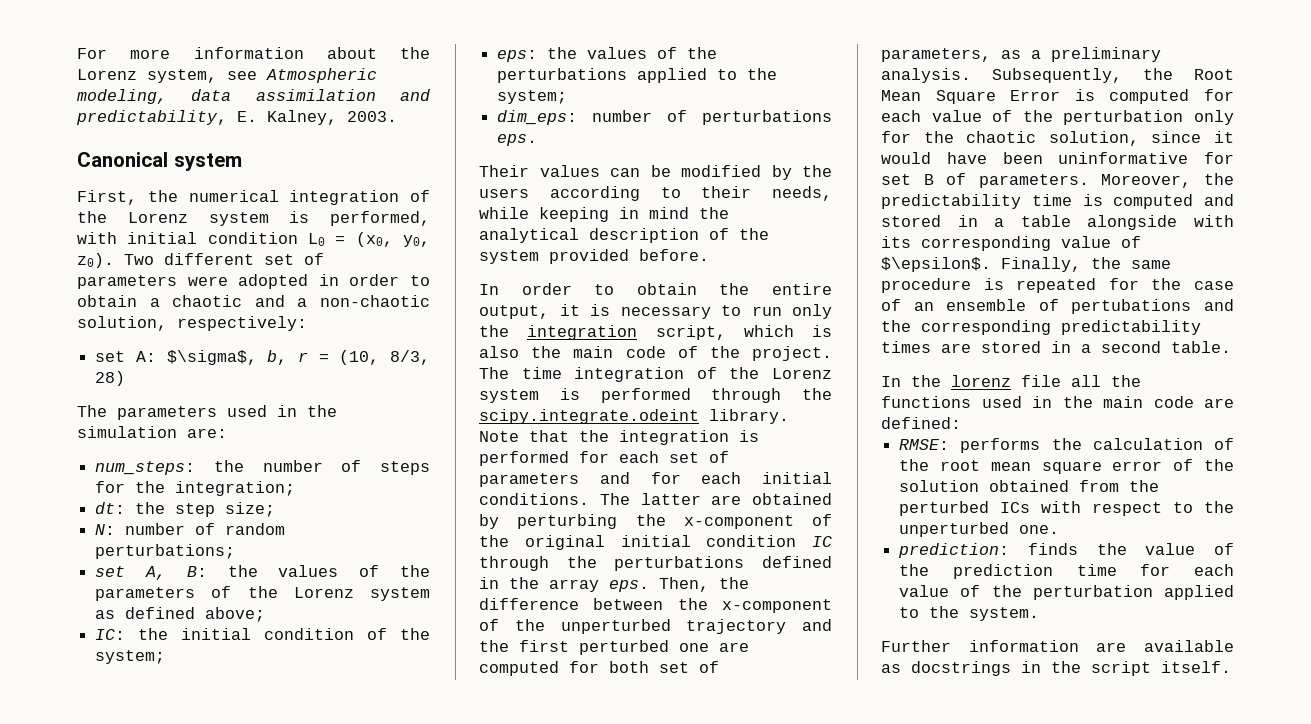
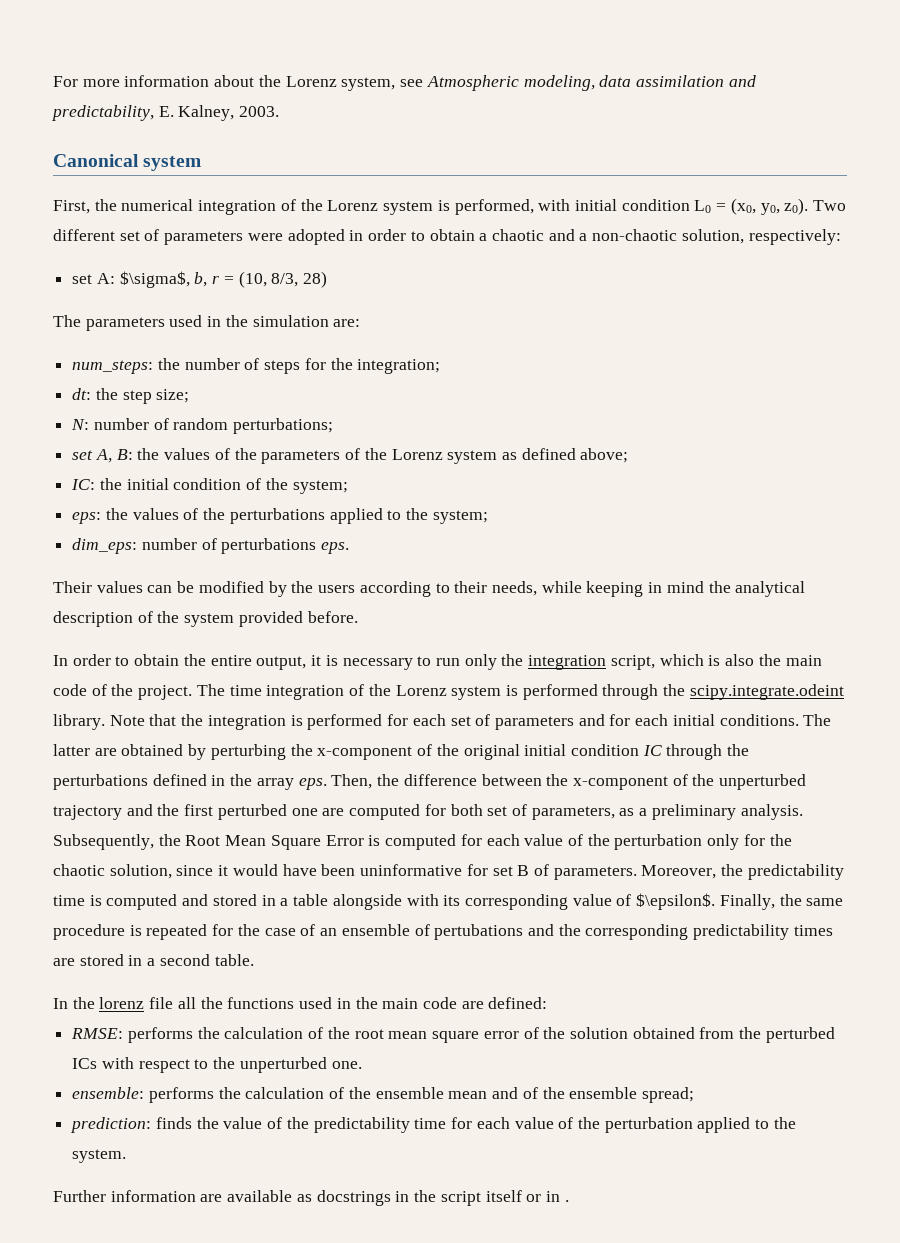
+ ensemble: performs the calculation of the ensemble mean and of the ensemble spread;
- prediction: finds the value of the prediction time for each value of the perturbation applied to the system.
+ prediction: finds the value of the predictability time for each value of the perturbation applied to the system.
- Further information are available as docstrings in the script itself.
+ Further information are available as docstrings in the script itself or in .

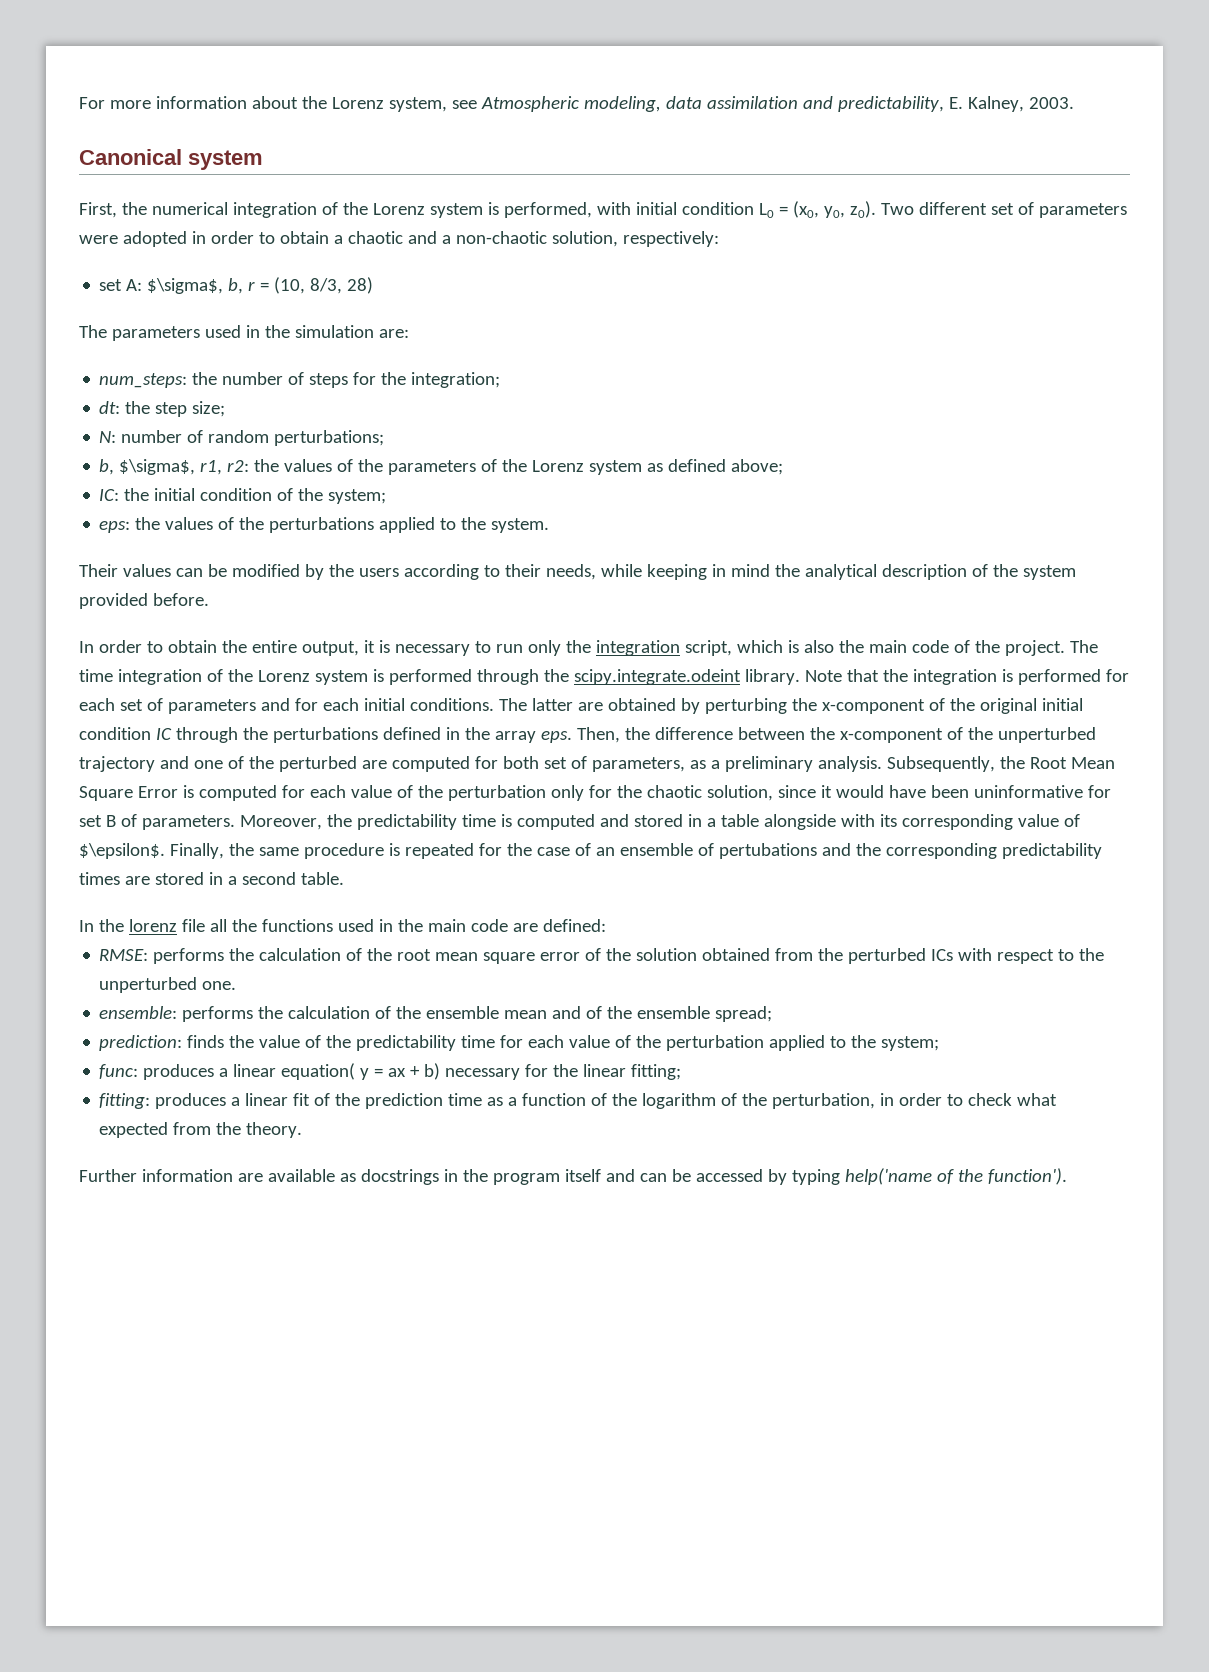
- set A, B: the values of the parameters of the Lorenz system as defined above;
+ b, $\sigma$, r1, r2: the values of the parameters of the Lorenz system as defined above;
- eps: the values of the perturbations applied to the system;
- dim_eps: number of perturbations eps.
+ eps: the values of the perturbations applied to the system.
- Then, the difference between the x-component of the unperturbed trajectory and the first perturbed one are computed for both set of parameters, as a preliminary analysis.
+ Then, the difference between the x-component of the unperturbed trajectory and one of the perturbed are computed for both set of parameters, as a preliminary analysis.
- prediction: finds the value of the predictability time for each value of the perturbation applied to the system.
+ prediction: finds the value of the predictability time for each value of the perturbation applied to the system;
+ func: produces a linear equation( y = ax + b) necessary for the linear fitting;
+ fitting: produces a linear fit of the prediction time as a function of the logarithm of the perturbation, in order to check what expected from the theory.
- Further information are available as docstrings in the script itself or in .
+ Further information are available as docstrings in the program itself and can be accessed by typing help('name of the function').

